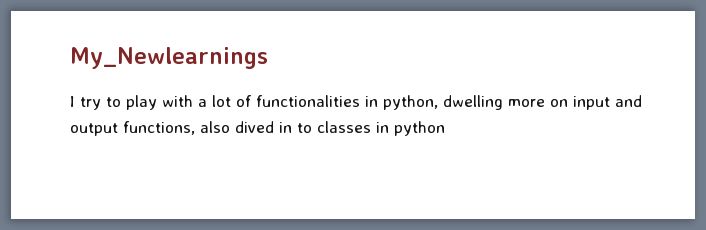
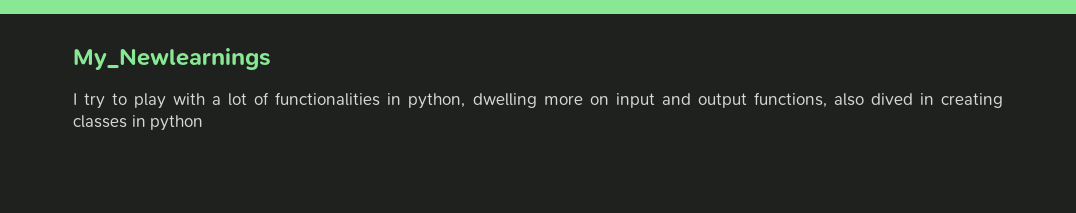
- I try to play with a lot of functionalities in python, dwelling more on input and output functions, also dived in to classes in python
+ I try to play with a lot of functionalities in python, dwelling more on input and output functions, also dived in creating classes in python

